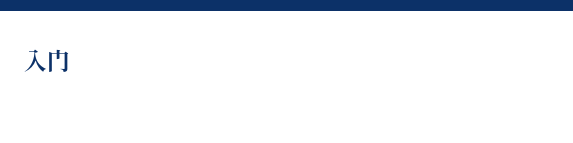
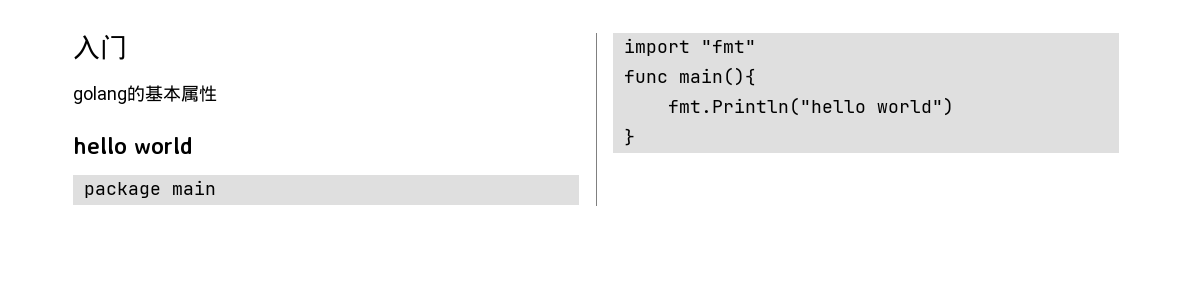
+ golang的基本属性
+ hello world
+ package main
+ import "fmt"
+ func main(){
+ fmt.Println("hello world")
+ }

